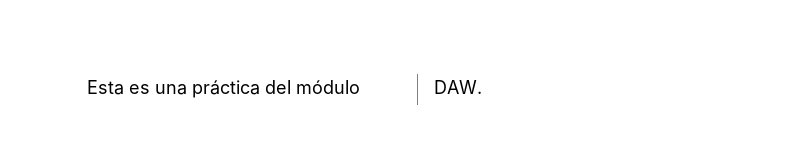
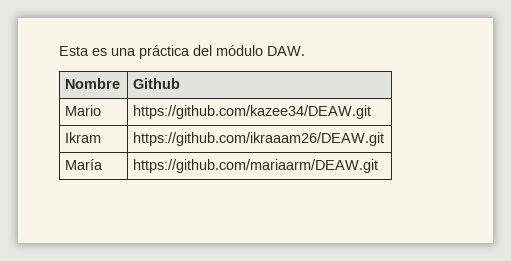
+ Nombre | Github
+ Mario | https://github.com/kazee34/DEAW.git
+ Ikram | https://github.com/ikraaam26/DEAW.git
+ María | https://github.com/mariaarm/DEAW.git

